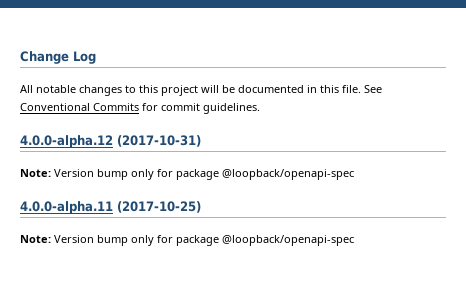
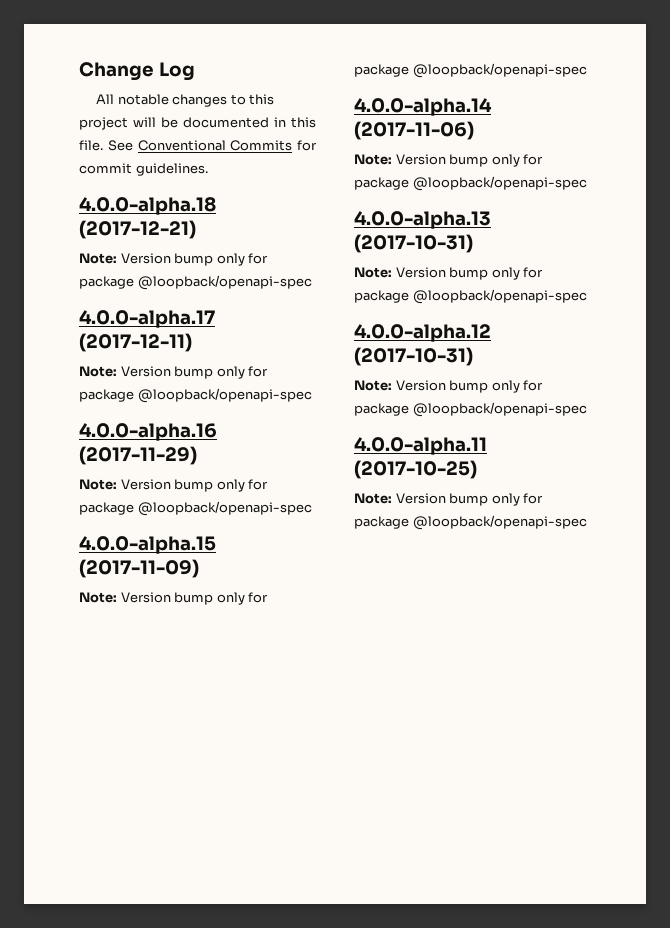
+ 4.0.0-alpha.18 (2017-12-21)
+ Note: Version bump only for package @loopback/openapi-spec
+ 4.0.0-alpha.17 (2017-12-11)
+ Note: Version bump only for package @loopback/openapi-spec
+ 4.0.0-alpha.16 (2017-11-29)
+ Note: Version bump only for package @loopback/openapi-spec
+ 4.0.0-alpha.15 (2017-11-09)
+ Note: Version bump only for package @loopback/openapi-spec
+ 4.0.0-alpha.14 (2017-11-06)
+ Note: Version bump only for package @loopback/openapi-spec
+ 4.0.0-alpha.13 (2017-10-31)
+ Note: Version bump only for package @loopback/openapi-spec

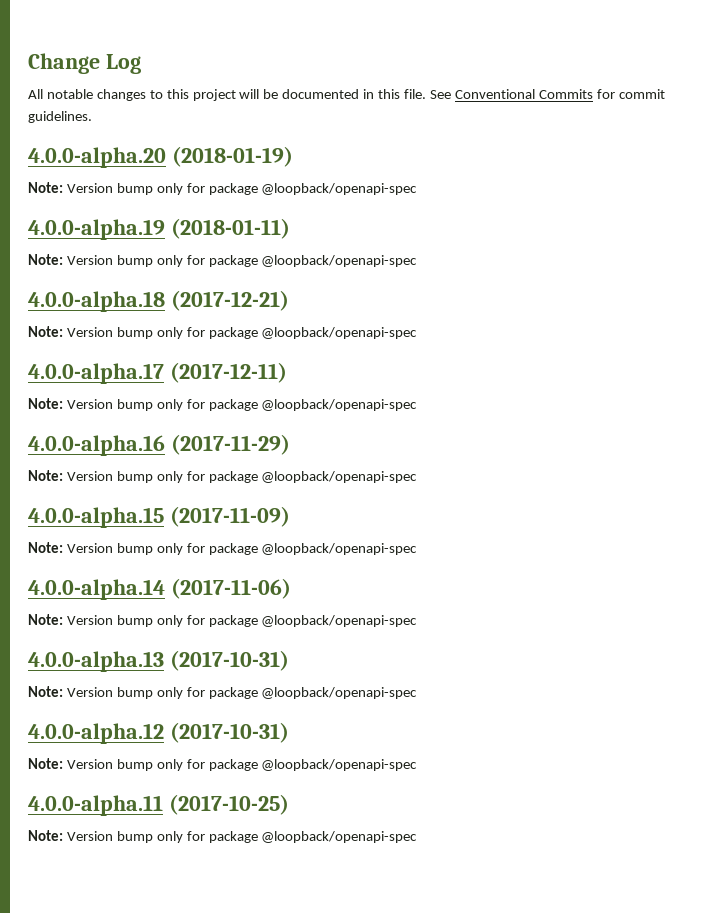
+ 4.0.0-alpha.20 (2018-01-19)
+ Note: Version bump only for package @loopback/openapi-spec
+ 4.0.0-alpha.19 (2018-01-11)
+ Note: Version bump only for package @loopback/openapi-spec

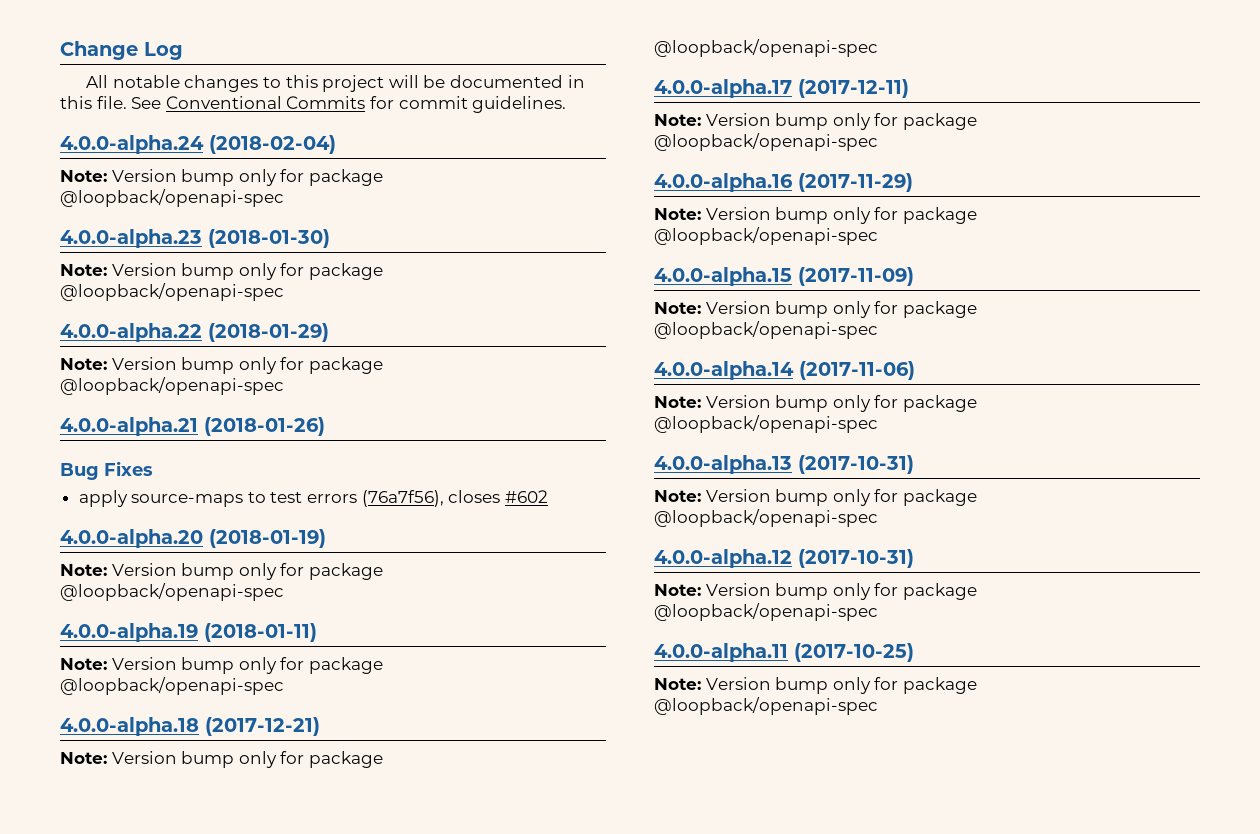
+ 4.0.0-alpha.24 (2018-02-04)
+ Note: Version bump only for package @loopback/openapi-spec
+ 4.0.0-alpha.23 (2018-01-30)
+ Note: Version bump only for package @loopback/openapi-spec
+ 4.0.0-alpha.22 (2018-01-29)
+ Note: Version bump only for package @loopback/openapi-spec
+ 4.0.0-alpha.21 (2018-01-26)
+ Bug Fixes
+ apply source-maps to test errors (76a7f56), closes #602

